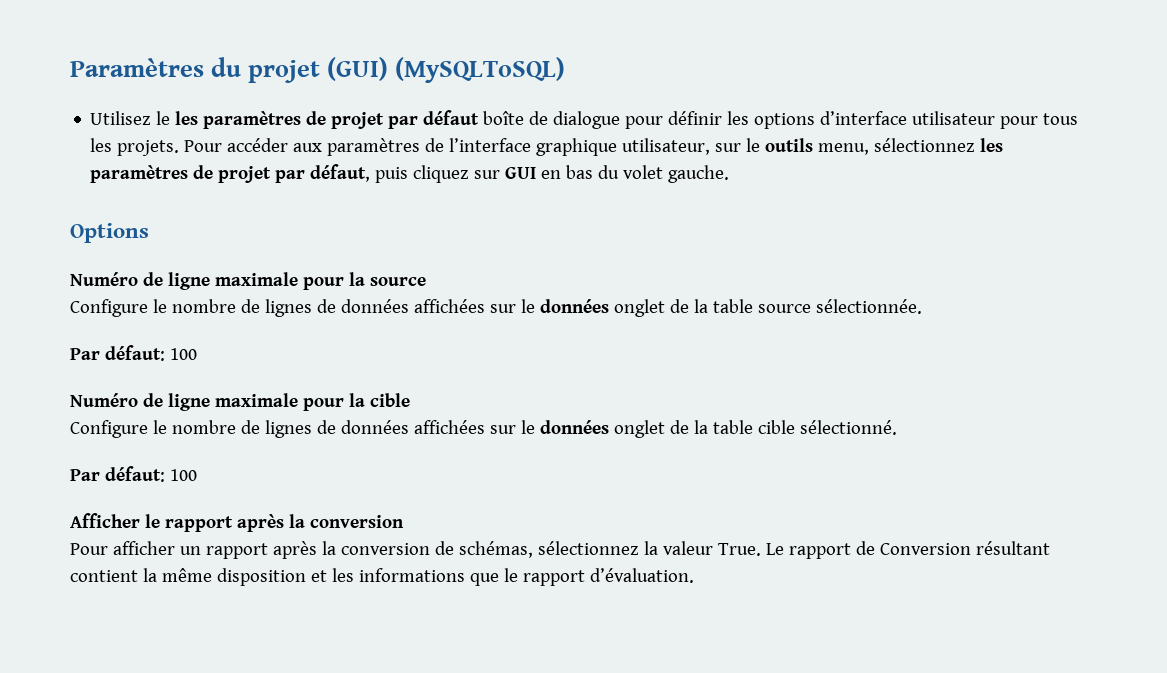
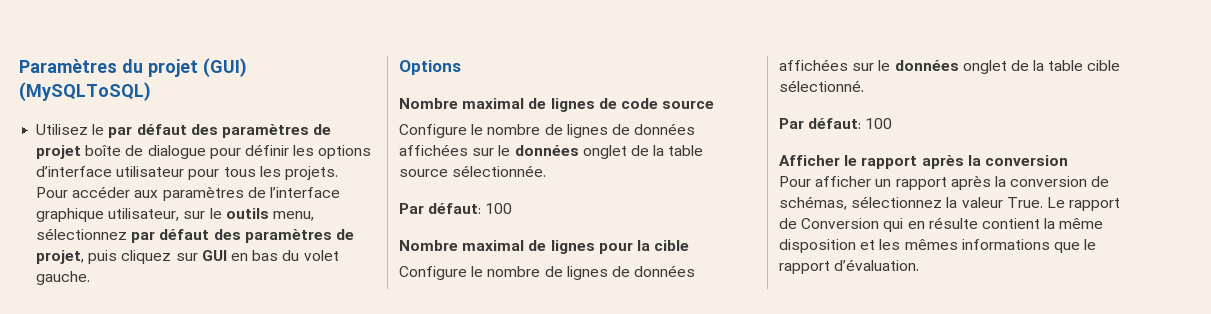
- Utilisez le les paramètres de projet par défaut boîte de dialogue pour définir les options d’interface utilisateur pour tous les projets.
+ Utilisez le par défaut des paramètres de projet boîte de dialogue pour définir les options d’interface utilisateur pour tous les projets.
- Pour accéder aux paramètres de l’interface graphique utilisateur, sur le outils menu, sélectionnez les paramètres de projet par défaut, puis cliquez sur GUI en bas du volet gauche.
+ Pour accéder aux paramètres de l’interface graphique utilisateur, sur le outils menu, sélectionnez par défaut des paramètres de projet, puis cliquez sur GUI en bas du volet gauche.
- Numéro de ligne maximale pour la source
+ Nombre maximal de lignes de code source
- Numéro de ligne maximale pour la cible
+ Nombre maximal de lignes pour la cible
- Le rapport de Conversion résultant contient la même disposition et les informations que le rapport d’évaluation.
+ Le rapport de Conversion qui en résulte contient la même disposition et les mêmes informations que le rapport d’évaluation.

